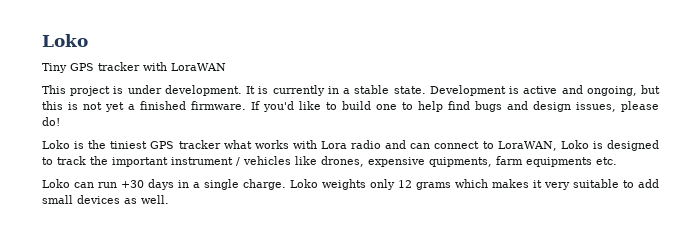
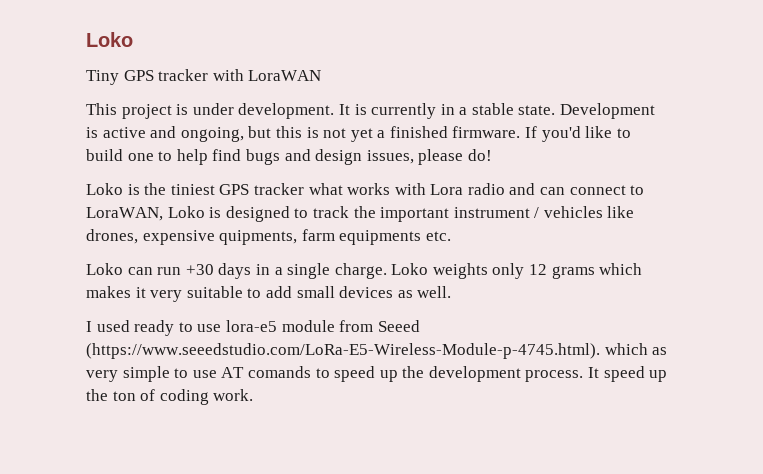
+ I used ready to use lora-e5 module from Seeed (https://www.seeedstudio.com/LoRa-E5-Wireless-Module-p-4745.html). which as very simple to use AT comands to speed up the development process. It speed up the ton of coding work.

